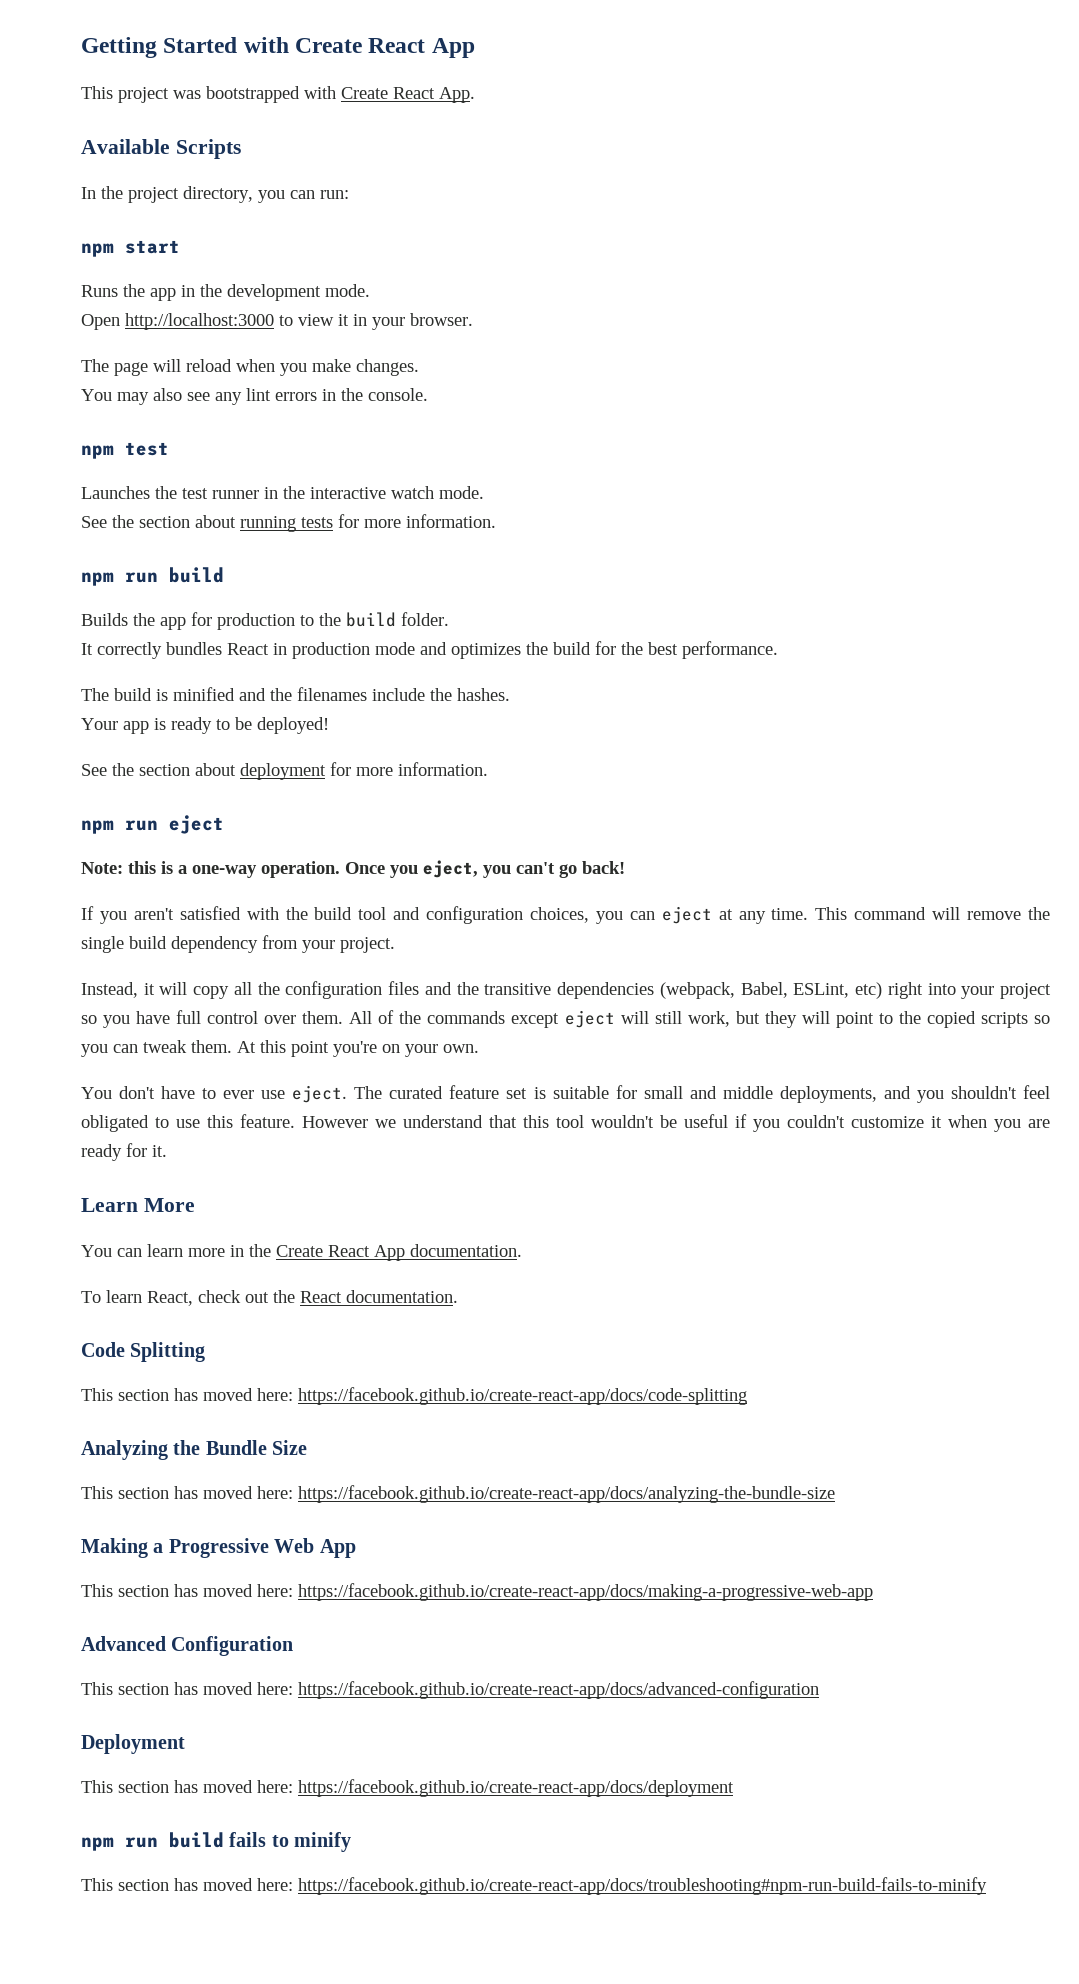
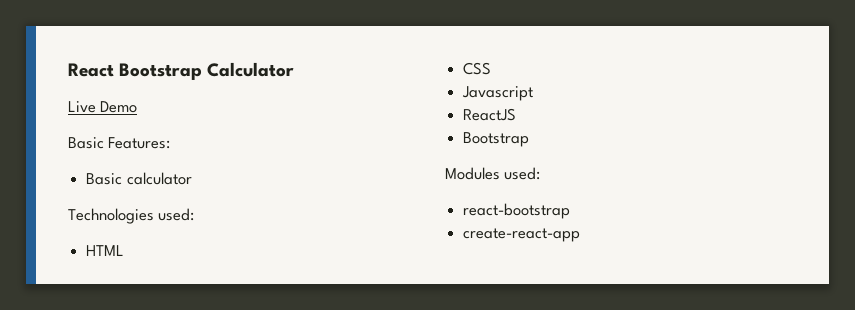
- Getting Started with Create React App
- This project was bootstrapped with Create React App.
- Available Scripts
- In the project directory, you can run:
- npm start
- Runs the app in the development mode.
- Open http://localhost:3000 to view it in your browser.
- The page will reload when you make changes.
- You may also see any lint errors in the console.
- npm test
- Launches the test runner in the interactive watch mode.
- See the section about running tests for more information.
- npm run build
- Builds the app for production to the build folder.
- It correctly bundles React in production mode and optimizes the build for the best performance.
- The build is minified and the filenames include the hashes.
- Your app is ready to be deployed!
- See the section about deployment for more information.
- npm run eject
- Note: this is a one-way operation. Once you eject, you can't go back!
- If you aren't satisfied with the build tool and configuration choices, you can eject at any time. This command will remove the single build dependency from your project.
- Instead, it will copy all the configuration files and the transitive dependencies (webpack, Babel, ESLint, etc) right into your project so you have full control over them. All of the commands except eject will still work, but they will point to the copied scripts so you can tweak them. At this point you're on your own.
- You don't have to ever use eject. The curated feature set is suitable for small and middle deployments, and you shouldn't feel obligated to use this feature. However we understand that this tool wouldn't be useful if you couldn't customize it when you are ready for it.
- Learn More
- You can learn more in the Create React App documentation.
- To learn React, check out the React documentation.
- Code Splitting
- This section has moved here: https://facebook.github.io/create-react-app/docs/code-splitting
- Analyzing the Bundle Size
- This section has moved here: https://facebook.github.io/create-react-app/docs/analyzing-the-bundle-size
- Making a Progressive Web App
- This section has moved here: https://facebook.github.io/create-react-app/docs/making-a-progressive-web-app
- Advanced Configuration
- This section has moved here: https://facebook.github.io/create-react-app/docs/advanced-configuration
- Deployment
- This section has moved here: https://facebook.github.io/create-react-app/docs/deployment
- npm run build fails to minify
- This section has moved here: https://facebook.github.io/create-react-app/docs/troubleshooting#npm-run-build-fails-to-minify
+ React Bootstrap Calculator
+ Live Demo
+ Basic Features:
+ Basic calculator
+ Technologies used:
+ HTML
+ CSS
+ Javascript
+ ReactJS
+ Bootstrap
+ Modules used:
+ react-bootstrap
+ create-react-app

